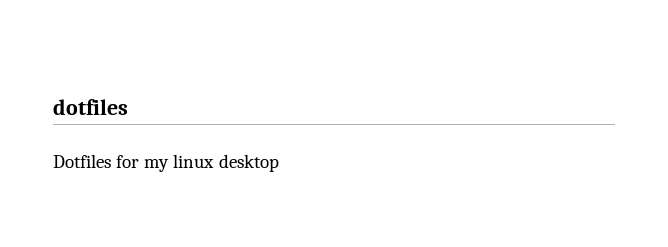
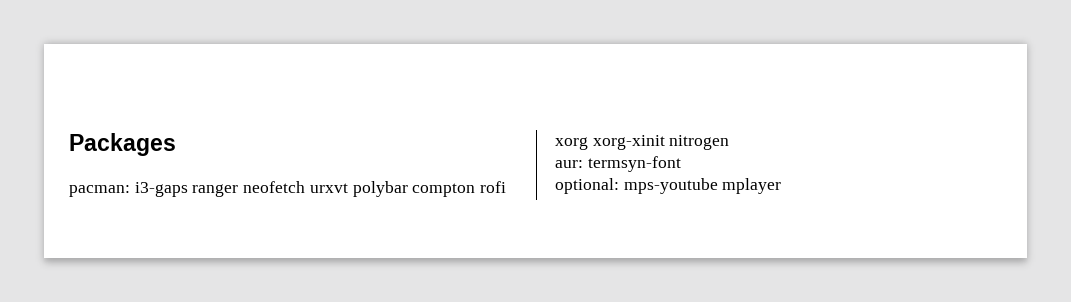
- dotfiles
- Dotfiles for my linux desktop
+ Packages
+ pacman: i3-gaps ranger neofetch urxvt polybar compton rofi xorg xorg-xinit nitrogen
+ aur: termsyn-font
+ optional: mps-youtube mplayer

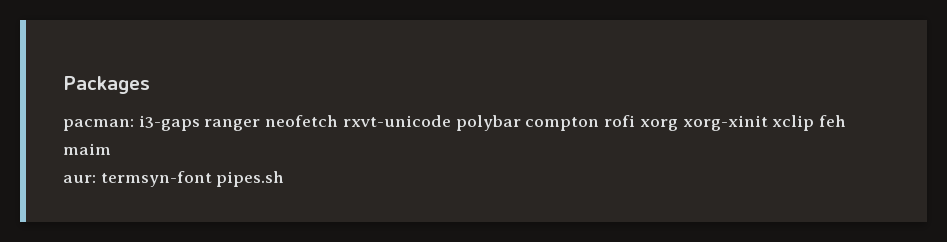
- pacman: i3-gaps ranger neofetch urxvt polybar compton rofi xorg xorg-xinit nitrogen
+ pacman: i3-gaps ranger neofetch rxvt-unicode polybar compton rofi xorg xorg-xinit xclip feh maim
- aur: termsyn-font
- optional: mps-youtube mplayer
+ aur: termsyn-font pipes.sh

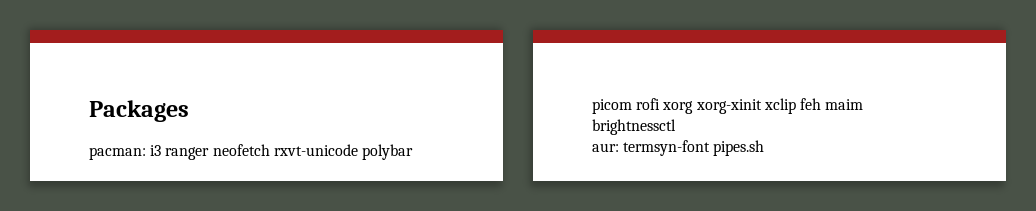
- pacman: i3-gaps ranger neofetch rxvt-unicode polybar compton rofi xorg xorg-xinit xclip feh maim
+ pacman: i3 ranger neofetch rxvt-unicode polybar picom rofi xorg xorg-xinit xclip feh maim brightnessctl

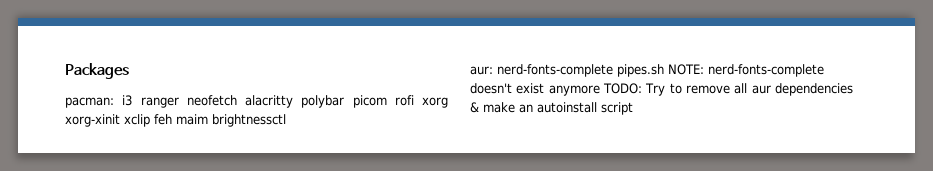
- pacman: i3 ranger neofetch rxvt-unicode polybar picom rofi xorg xorg-xinit xclip feh maim brightnessctl
+ pacman: i3 ranger neofetch alacritty polybar picom rofi xorg xorg-xinit xclip feh maim brightnessctl
- aur: termsyn-font pipes.sh
+ aur: nerd-fonts-complete pipes.sh NOTE: nerd-fonts-complete doesn't exist anymore TODO: Try to remove all aur dependencies & make an autoinstall script

